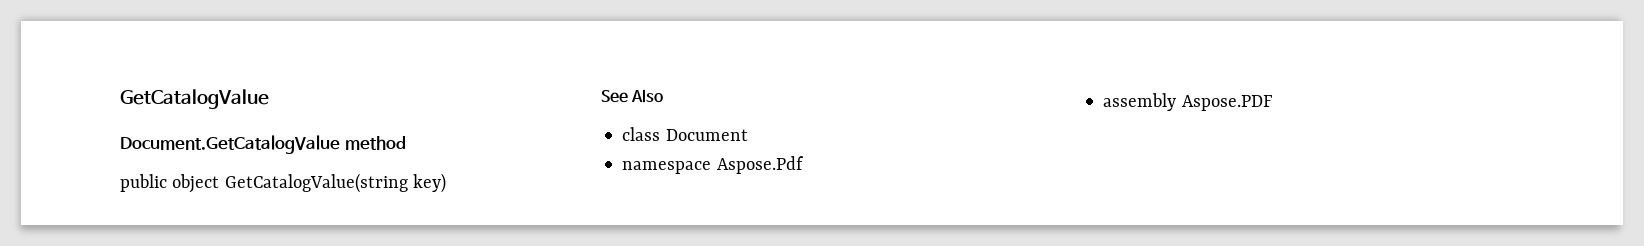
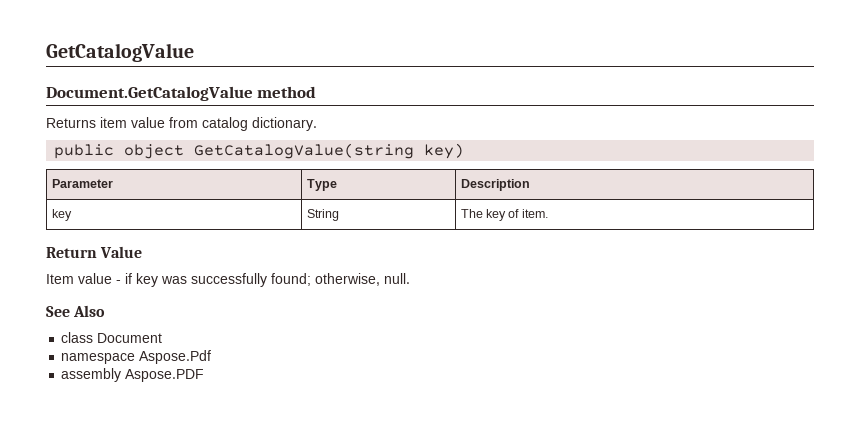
+ Returns item value from catalog dictionary.
  public object GetCatalogValue(string key)
+ Parameter | Type | Description
+ key | String | The key of item.
+ Return Value
+ Item value - if key was successfully found; otherwise, null.

